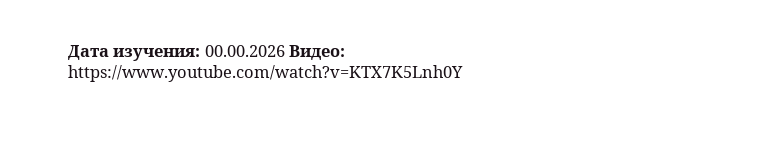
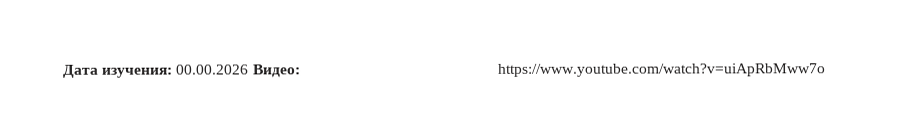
- Дата изучения: 00.00.2026 Видео: https://www.youtube.com/watch?v=KTX7K5Lnh0Y
+ Дата изучения: 00.00.2026 Видео: https://www.youtube.com/watch?v=uiApRbMww7o

